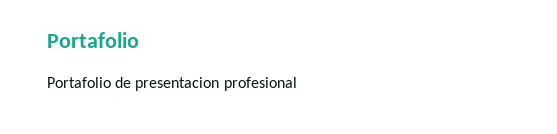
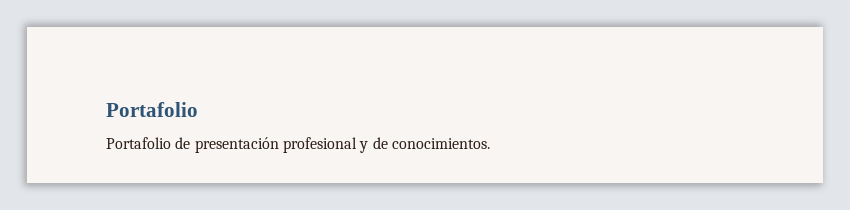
- Portafolio de presentacion profesional
+ Portafolio de presentación profesional y de conocimientos.

